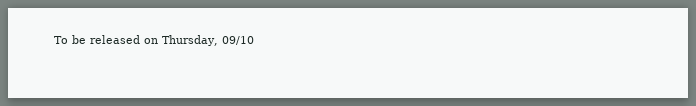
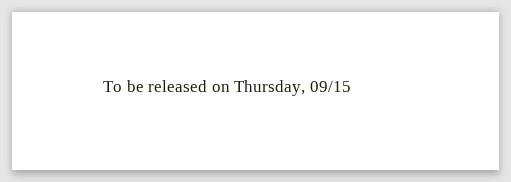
- To be released on Thursday, 09/10
+ To be released on Thursday, 09/15

